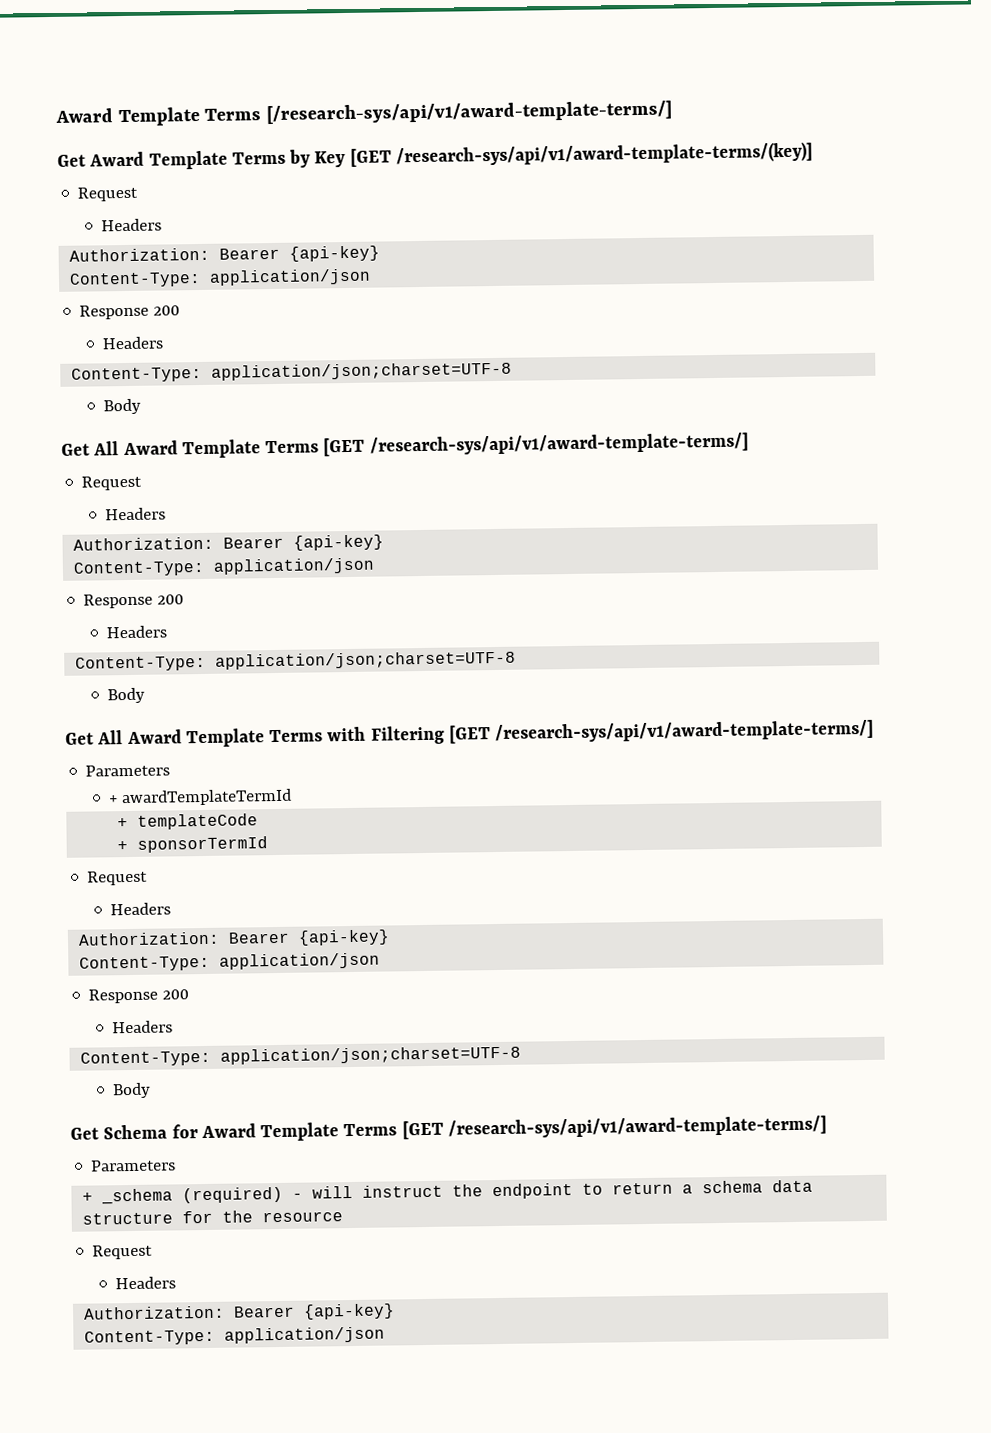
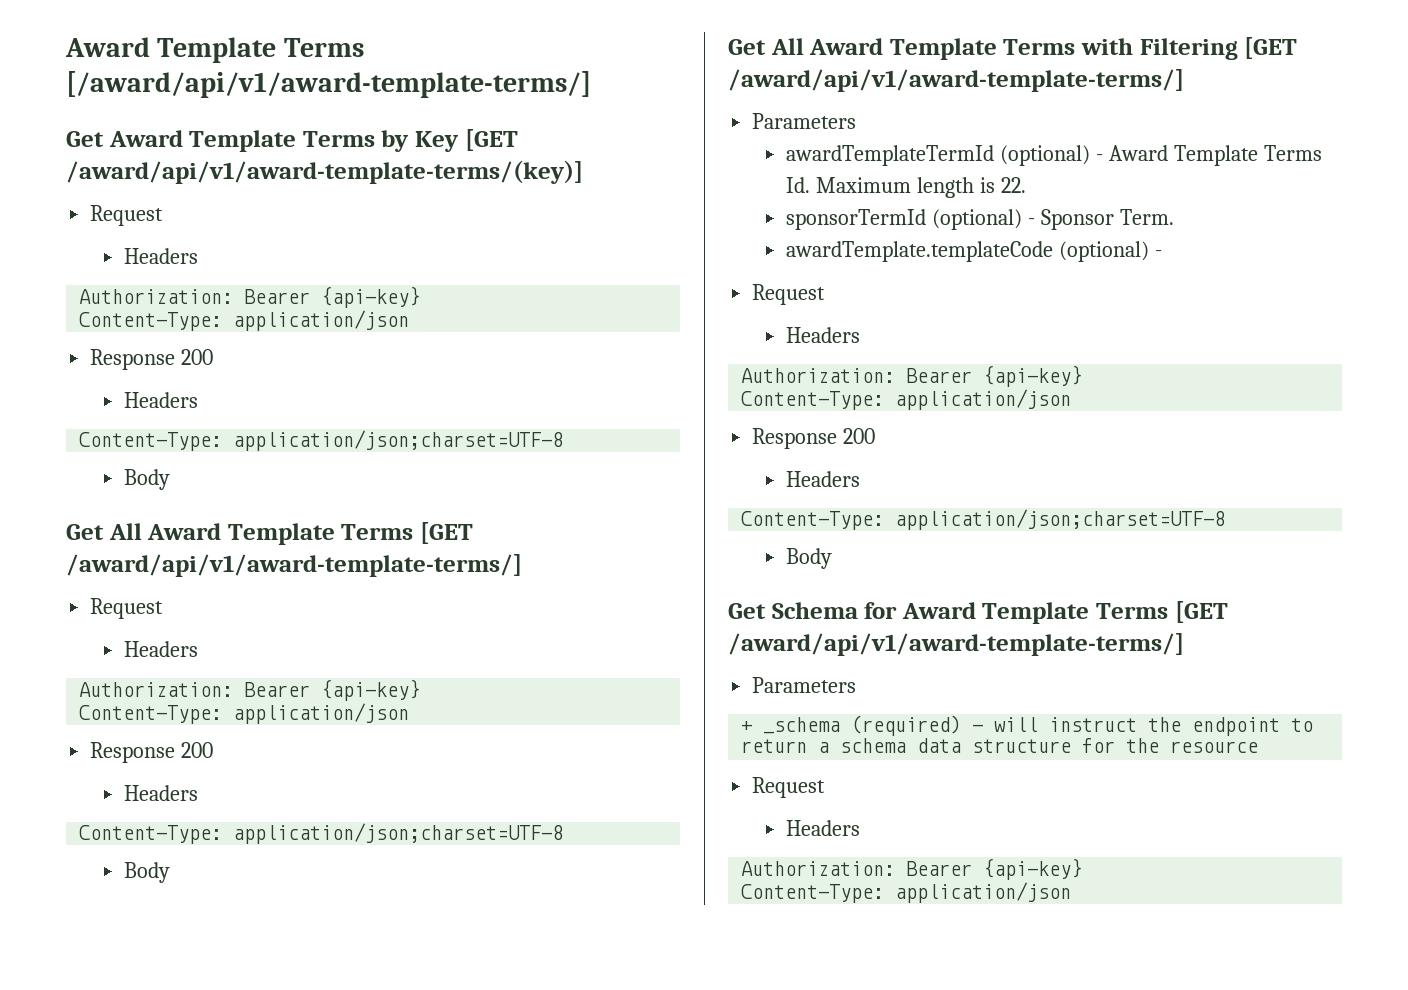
- Award Template Terms [/research-sys/api/v1/award-template-terms/]
+ Award Template Terms [/award/api/v1/award-template-terms/]
- Get Award Template Terms by Key [GET /research-sys/api/v1/award-template-terms/(key)]
+ Get Award Template Terms by Key [GET /award/api/v1/award-template-terms/(key)]
- Get All Award Template Terms [GET /research-sys/api/v1/award-template-terms/]
+ Get All Award Template Terms [GET /award/api/v1/award-template-terms/]
- Get All Award Template Terms with Filtering [GET /research-sys/api/v1/award-template-terms/]
+ Get All Award Template Terms with Filtering [GET /award/api/v1/award-template-terms/]
  Parameters
- + awardTemplateTermId
- + templateCode
- + sponsorTermId
+ awardTemplateTermId (optional) - Award Template Terms Id. Maximum length is 22.
+ sponsorTermId (optional) - Sponsor Term.
+ awardTemplate.templateCode (optional) -
- Get Schema for Award Template Terms [GET /research-sys/api/v1/award-template-terms/]
+ Get Schema for Award Template Terms [GET /award/api/v1/award-template-terms/]

